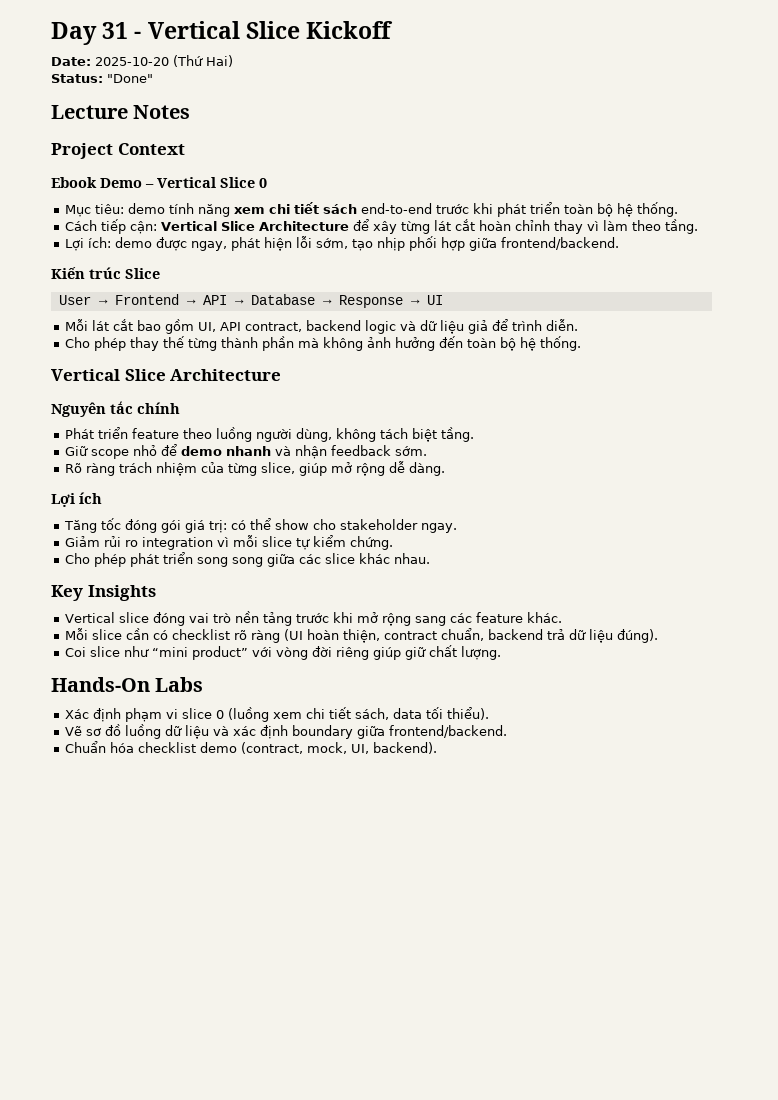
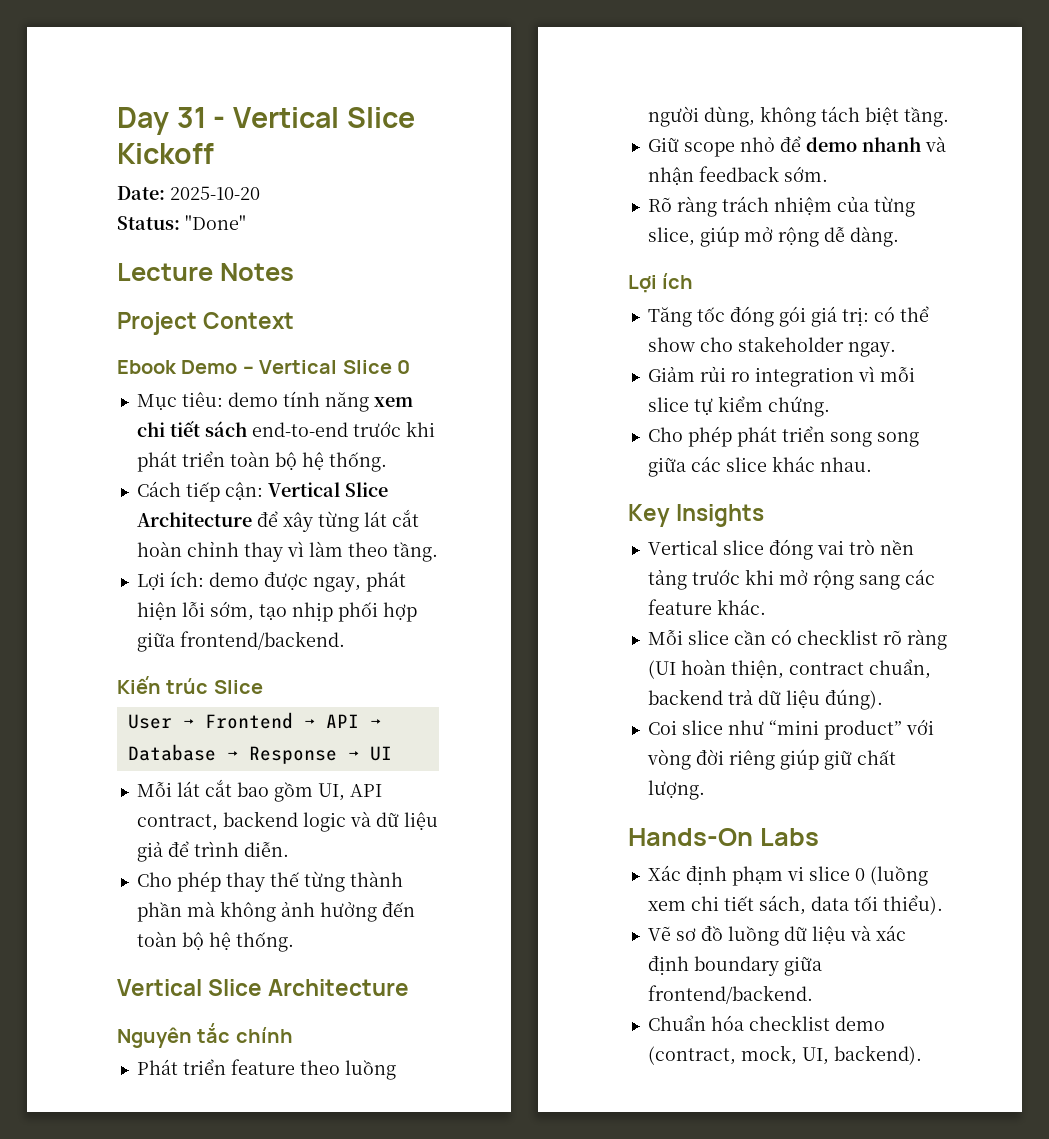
- Date: 2025-10-20 (Thứ Hai)
+ Date: 2025-10-20

